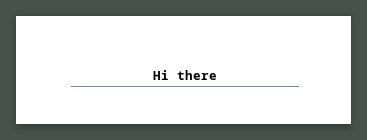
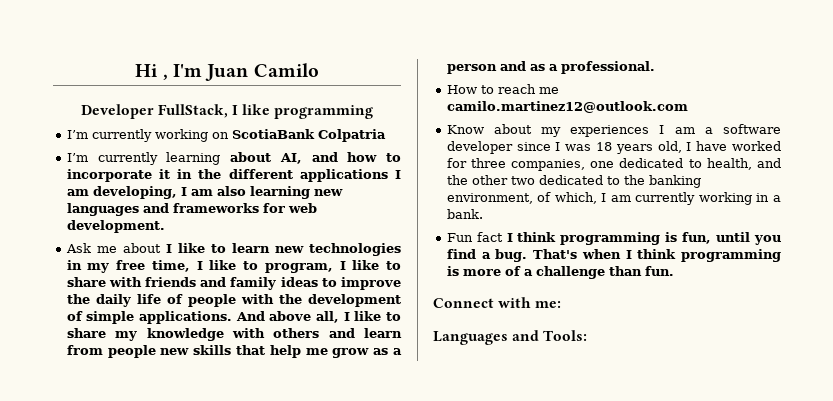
- Hi there
+ Hi , I'm Juan Camilo
+ Developer FullStack, I like programming
+ I’m currently working on ScotiaBank Colpatria
+ I’m currently learning about AI, and how to incorporate it in the different applications I am developing, I am also learning new languages and frameworks for web development.
+ Ask me about I like to learn new technologies in my free time, I like to program, I like to share with friends and family ideas to improve the daily life of people with the development of simple applications. And above all, I like to share my knowledge with others and learn from people new skills that help me grow as a person and as a professional.
+ How to reach me camilo.martinez12@outlook.com
+ Know about my experiences I am a software developer since I was 18 years old, I have worked for three companies, one dedicated to health, and the other two dedicated to the banking environment, of which, I am currently working in a bank.
+ Fun fact I think programming is fun, until you find a bug. That's when I think programming is more of a challenge than fun.
+ Connect with me:
+ Languages and Tools:

